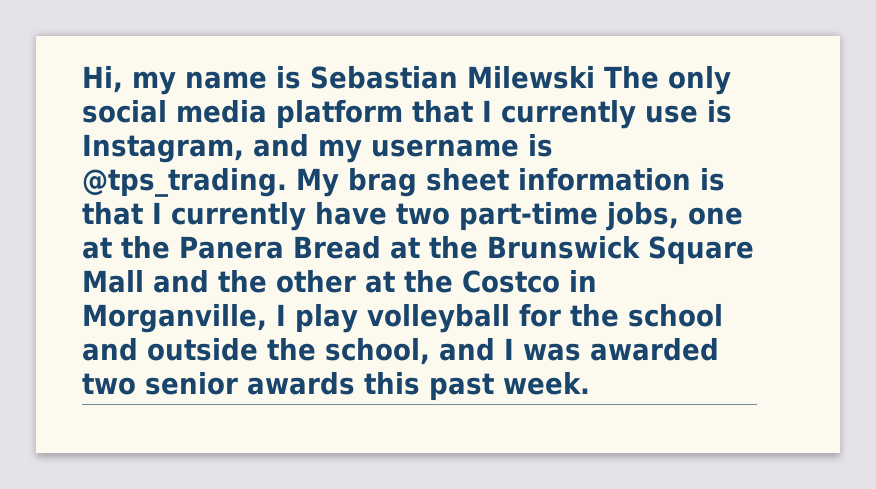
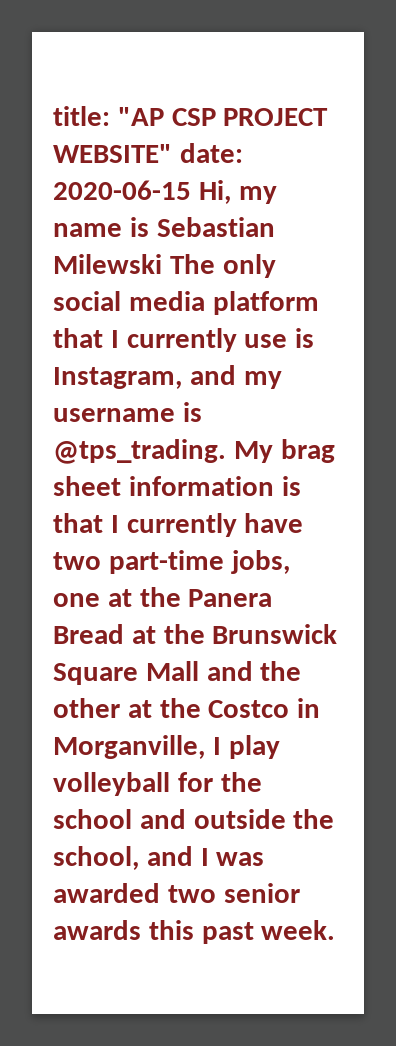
- Hi, my name is Sebastian Milewski The only social media platform that I currently use is Instagram, and my username is @tps_trading.
+ title: "AP CSP PROJECT WEBSITE" date: 2020-06-15 Hi, my name is Sebastian Milewski The only social media platform that I currently use is Instagram, and my username is @tps_trading.

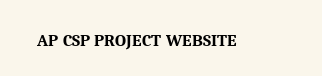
- title: "AP CSP PROJECT WEBSITE" date: 2020-06-15 Hi, my name is Sebastian Milewski The only social media platform that I currently use is Instagram, and my username is @tps_trading. My brag sheet information is that I currently have two part-time jobs, one at the Panera Bread at the Brunswick Square Mall and the other at the Costco in Morganville, I play volleyball for the school and outside the school, and I was awarded two senior awards this past week.
+ AP CSP PROJECT WEBSITE

